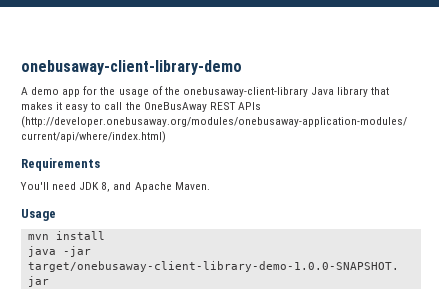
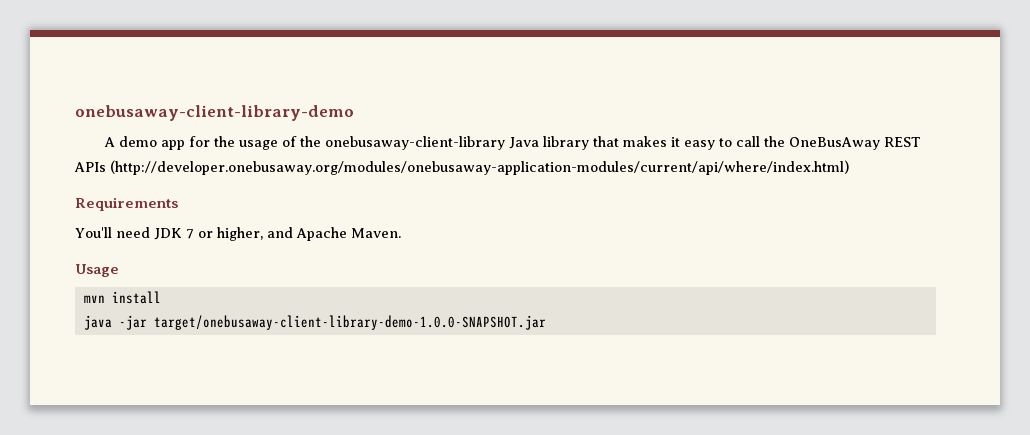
- You'll need JDK 8, and Apache Maven.
+ You'll need JDK 7 or higher, and Apache Maven.

